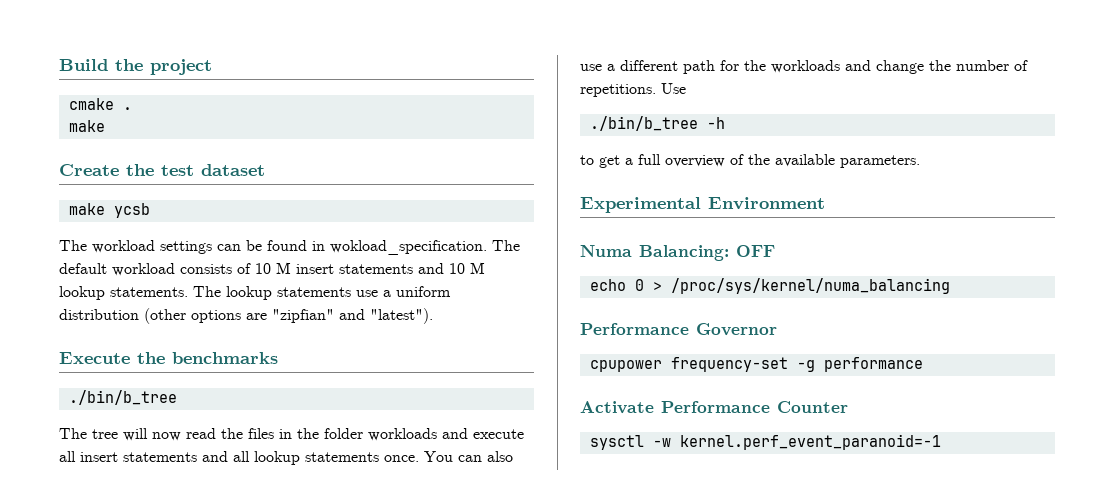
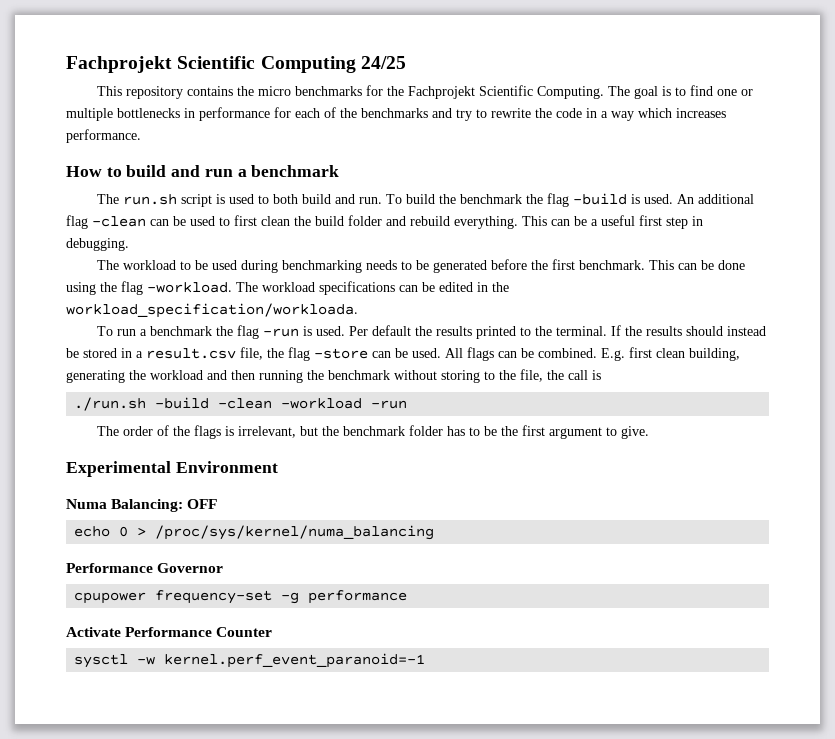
- Build the project
- cmake .
- make
- Create the test dataset
- make ycsb
- The workload settings can be found in wokload_specification. The default workload consists of 10 M insert statements and 10 M lookup statements. The lookup statements use a uniform distribution (other options are "zipfian" and "latest").
- Execute the benchmarks
- ./bin/b_tree
- The tree will now read the files in the folder workloads and execute all insert statements and all lookup statements once. You can also use a different path for the workloads and change the number of repetitions. Use
- ./bin/b_tree -h
- to get a full overview of the available parameters.
+ Fachprojekt Scientific Computing 24/25
+ This repository contains the micro benchmarks for the Fachprojekt Scientific Computing. The goal is to find one or multiple bottlenecks in performance for each of the benchmarks and try to rewrite the code in a way which increases performance.
+ How to build and run a benchmark
+ The run.sh script is used to both build and run. To build the benchmark the flag -build is used. An additional flag -clean can be used to first clean the build folder and rebuild everything. This can be a useful first step in debugging.
+ The workload to be used during benchmarking needs to be generated before the first benchmark. This can be done using the flag -workload. The workload specifications can be edited in the workload_specification/workloada.
+ To run a benchmark the flag -run is used. Per default the results printed to the terminal. If the results should instead be stored in a result.csv file, the flag -store can be used. All flags can be combined. E.g. first clean building, generating the workload and then running the benchmark without storing to the file, the call is
+ ./run.sh -build -clean -workload -run
+ The order of the flags is irrelevant, but the benchmark folder has to be the first argument to give.

